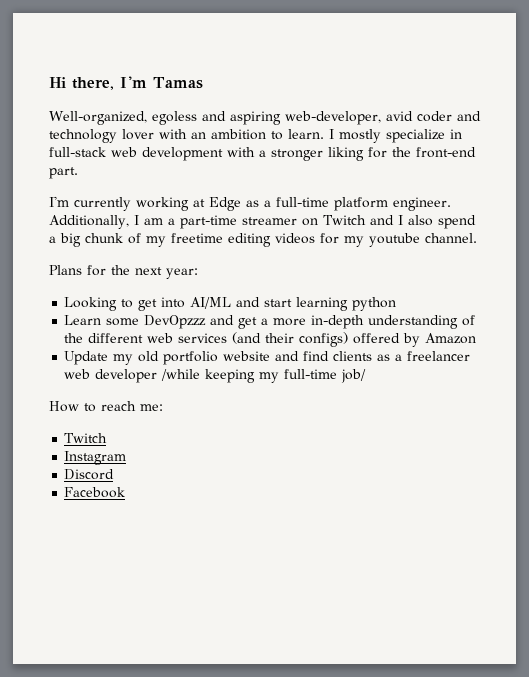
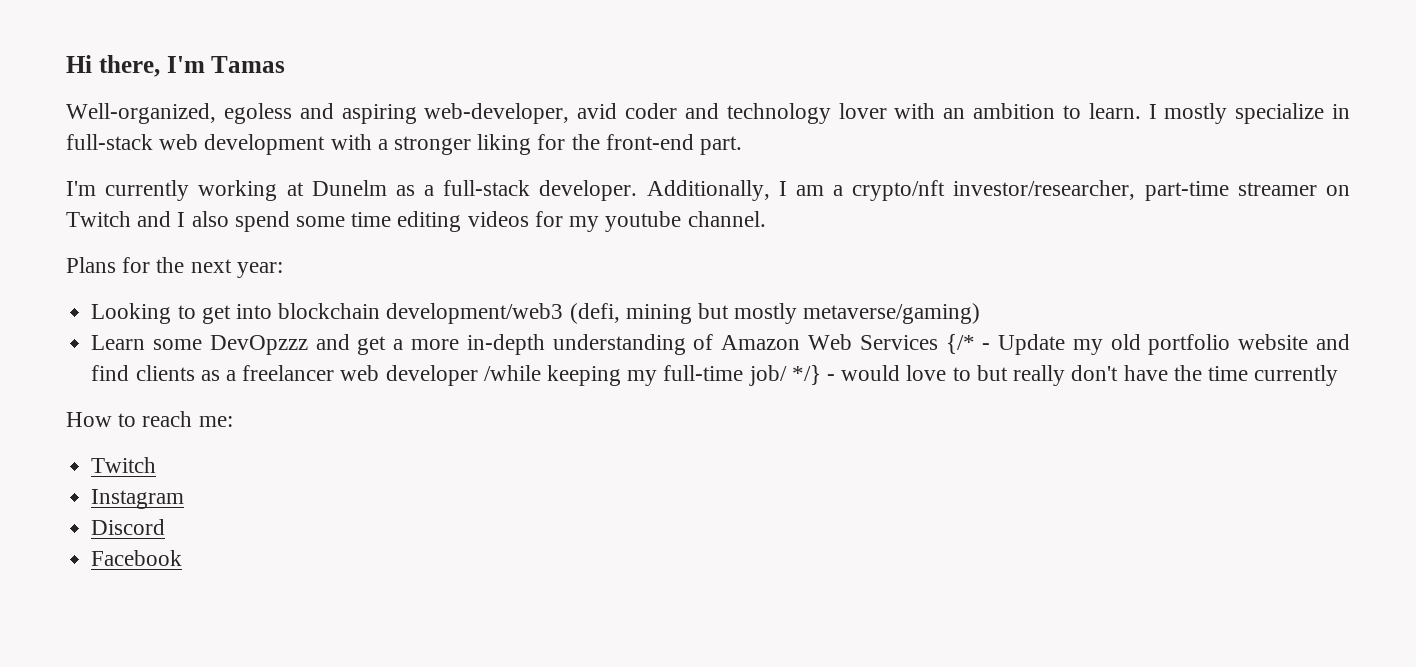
- I'm currently working at Edge as a full-time platform engineer.
+ I'm currently working at Dunelm as a full-stack developer.
- Additionally, I am a part-time streamer on Twitch and I also spend a big chunk of my freetime editing videos for my youtube channel.
+ Additionally, I am a crypto/nft investor/researcher, part-time streamer on Twitch and I also spend some time editing videos for my youtube channel.
- Looking to get into AI/ML and start learning python
+ Looking to get into blockchain development/web3 (defi, mining but mostly metaverse/gaming)
- Learn some DevOpzzz and get a more in-depth understanding of the different web services (and their configs) offered by Amazon
- Update my old portfolio website and find clients as a freelancer web developer /while keeping my full-time job/
+ Learn some DevOpzzz and get a more in-depth understanding of Amazon Web Services {/* - Update my old portfolio website and find clients as a freelancer web developer /while keeping my full-time job/ */} - would love to but really don't have the time currently

